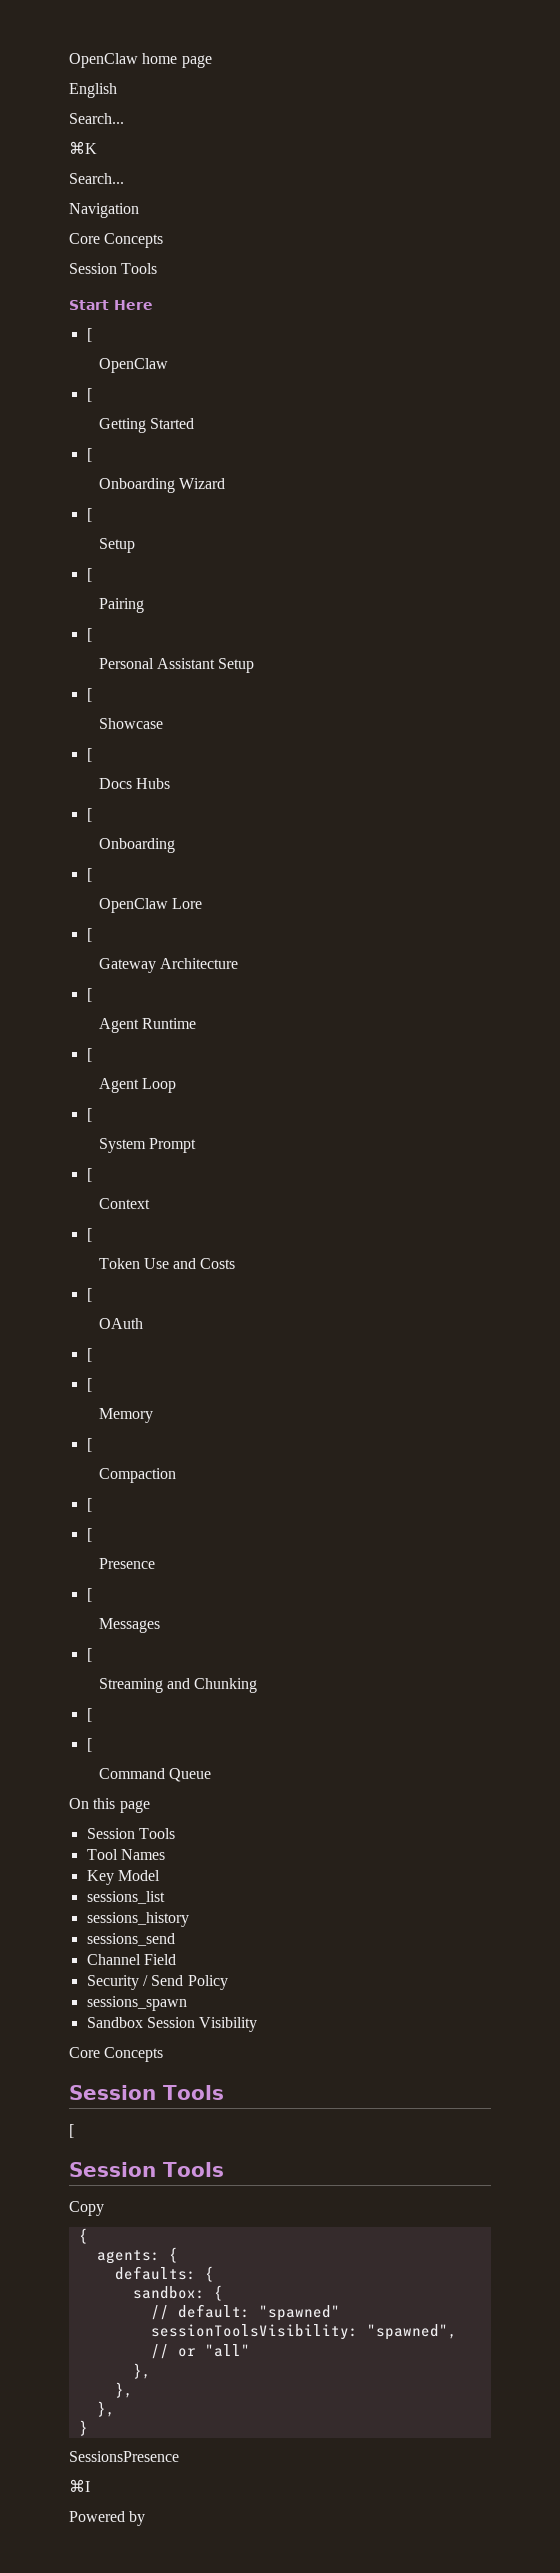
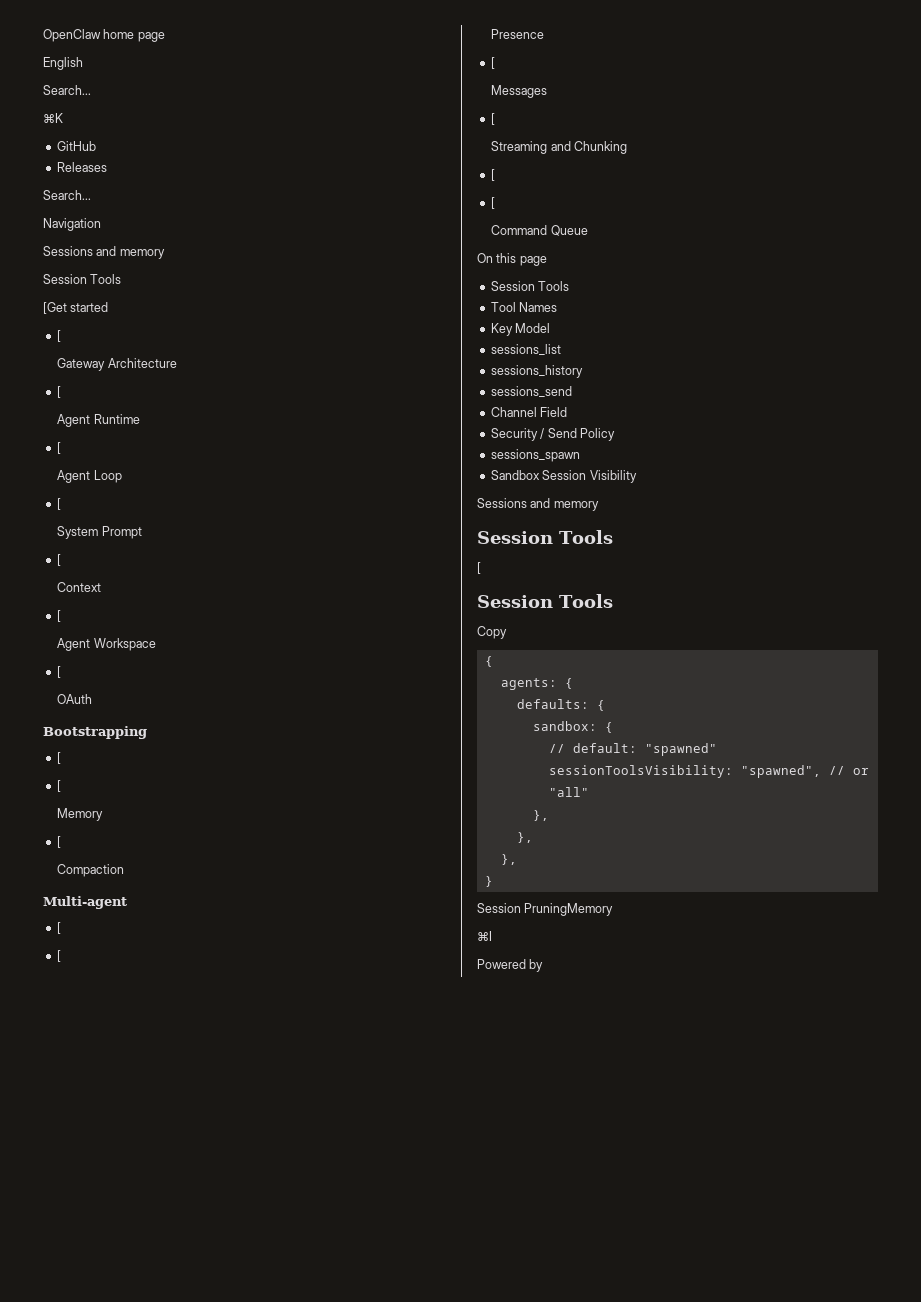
+ GitHub
+ Releases
  Navigation
- Core Concepts
+ Sessions and memory
  Session Tools
- Start Here
- [
- OpenClaw
- [
- Getting Started
- [
- Onboarding Wizard
- [
- Setup
- [
- Pairing
- [
- Personal Assistant Setup
- [
- Showcase
- [
- Docs Hubs
- [
- Onboarding
- [
- OpenClaw Lore
+ [Get started
- Token Use and Costs
+ Agent Workspace
+ Bootstrapping
+ Multi-agent
  Sandbox Session Visibility
- Core Concepts
+ Sessions and memory
- SessionsPresence
+ Session PruningMemory

